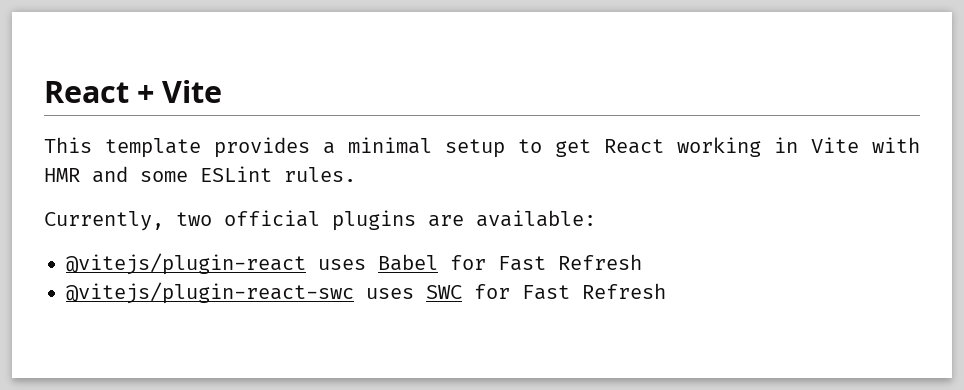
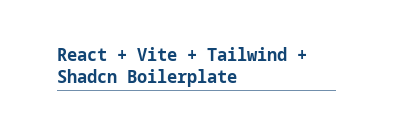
- React + Vite
- This template provides a minimal setup to get React working in Vite with HMR and some ESLint rules.
- Currently, two official plugins are available:
- @vitejs/plugin-react uses Babel for Fast Refresh
- @vitejs/plugin-react-swc uses SWC for Fast Refresh
+ React + Vite + Tailwind + Shadcn Boilerplate

